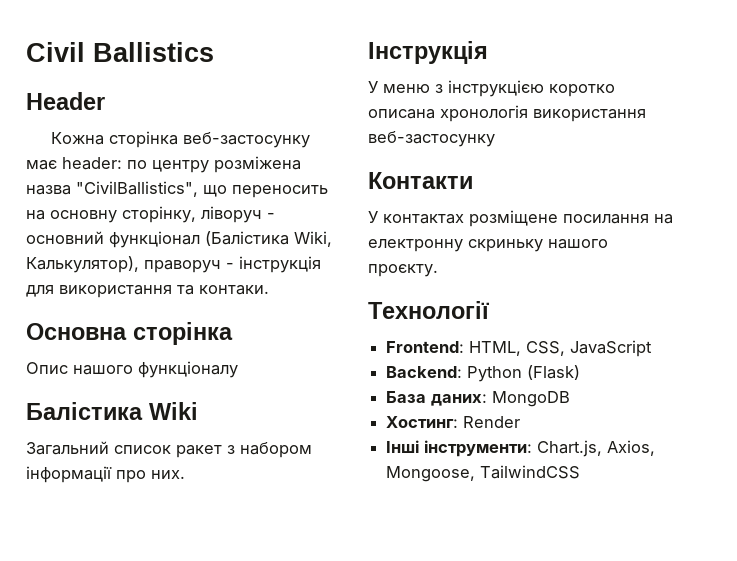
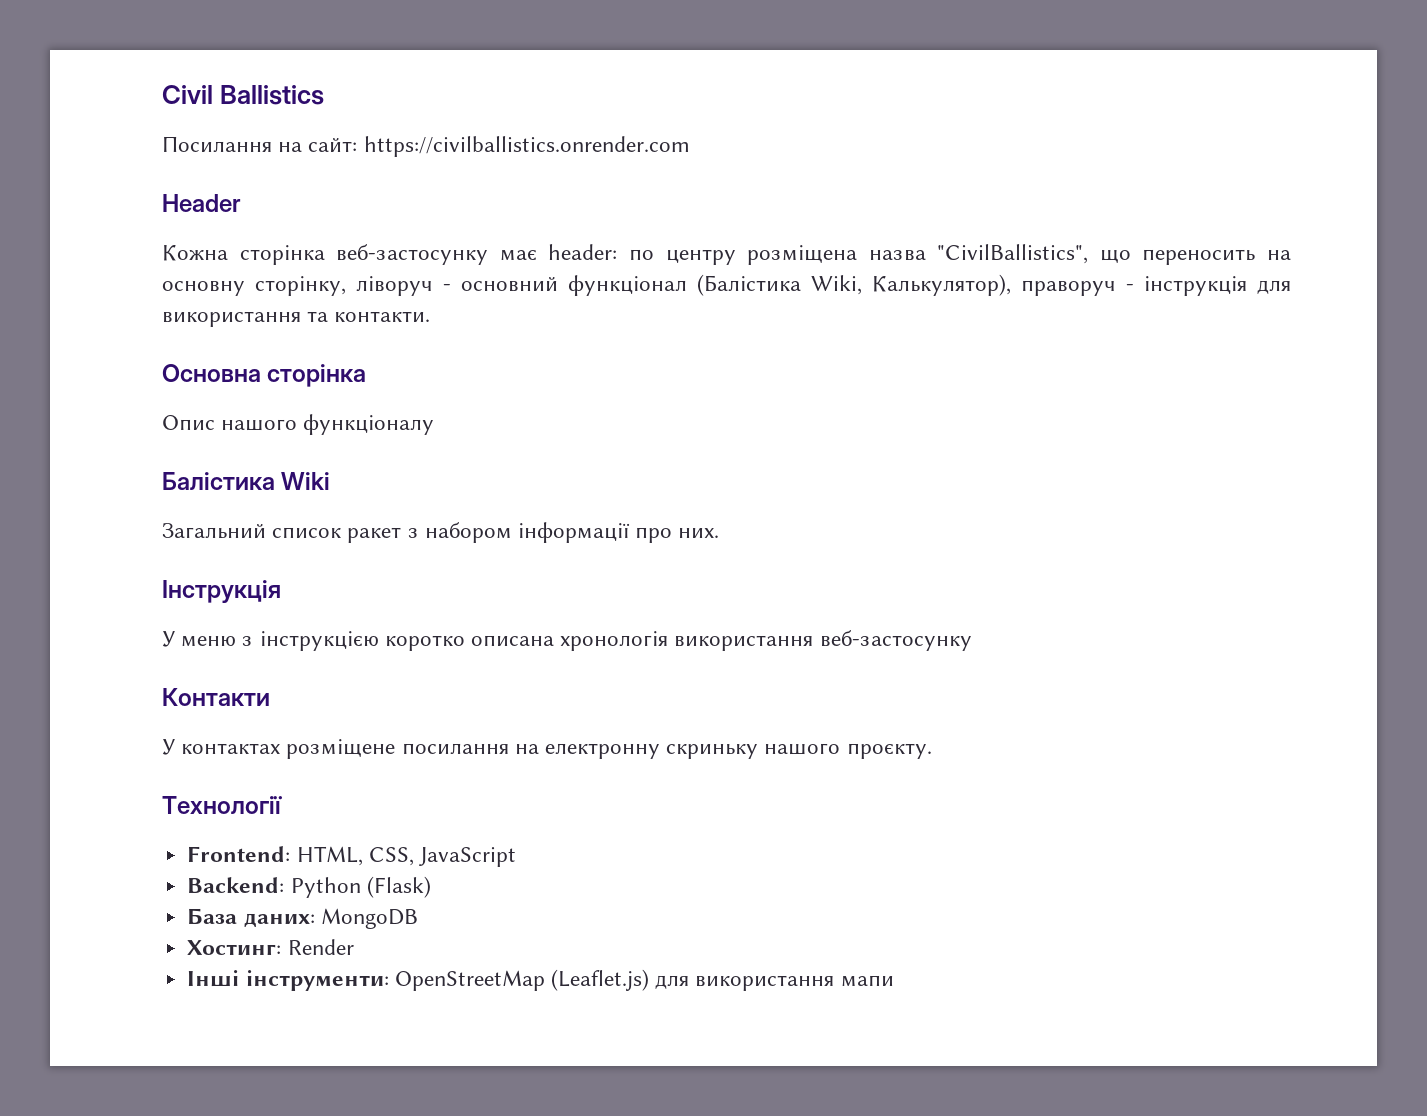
+ Посилання на сайт: https://civilballistics.onrender.com
- Кожна сторінка веб-застосунку має header: по центру розміжена назва "CivilBallistics", що переносить на основну сторінку, ліворуч - основний функціонал (Балістика Wiki, Калькулятор), праворуч - інструкція для використання та контаки.
+ Кожна сторінка веб-застосунку має header: по центру розміщена назва "CivilBallistics", що переносить на основну сторінку, ліворуч - основний функціонал (Балістика Wiki, Калькулятор), праворуч - інструкція для використання та контакти.
- Інші інструменти: Chart.js, Axios, Mongoose, TailwindCSS
+ Інші інструменти: OpenStreetMap (Leaflet.js) для використання мапи

